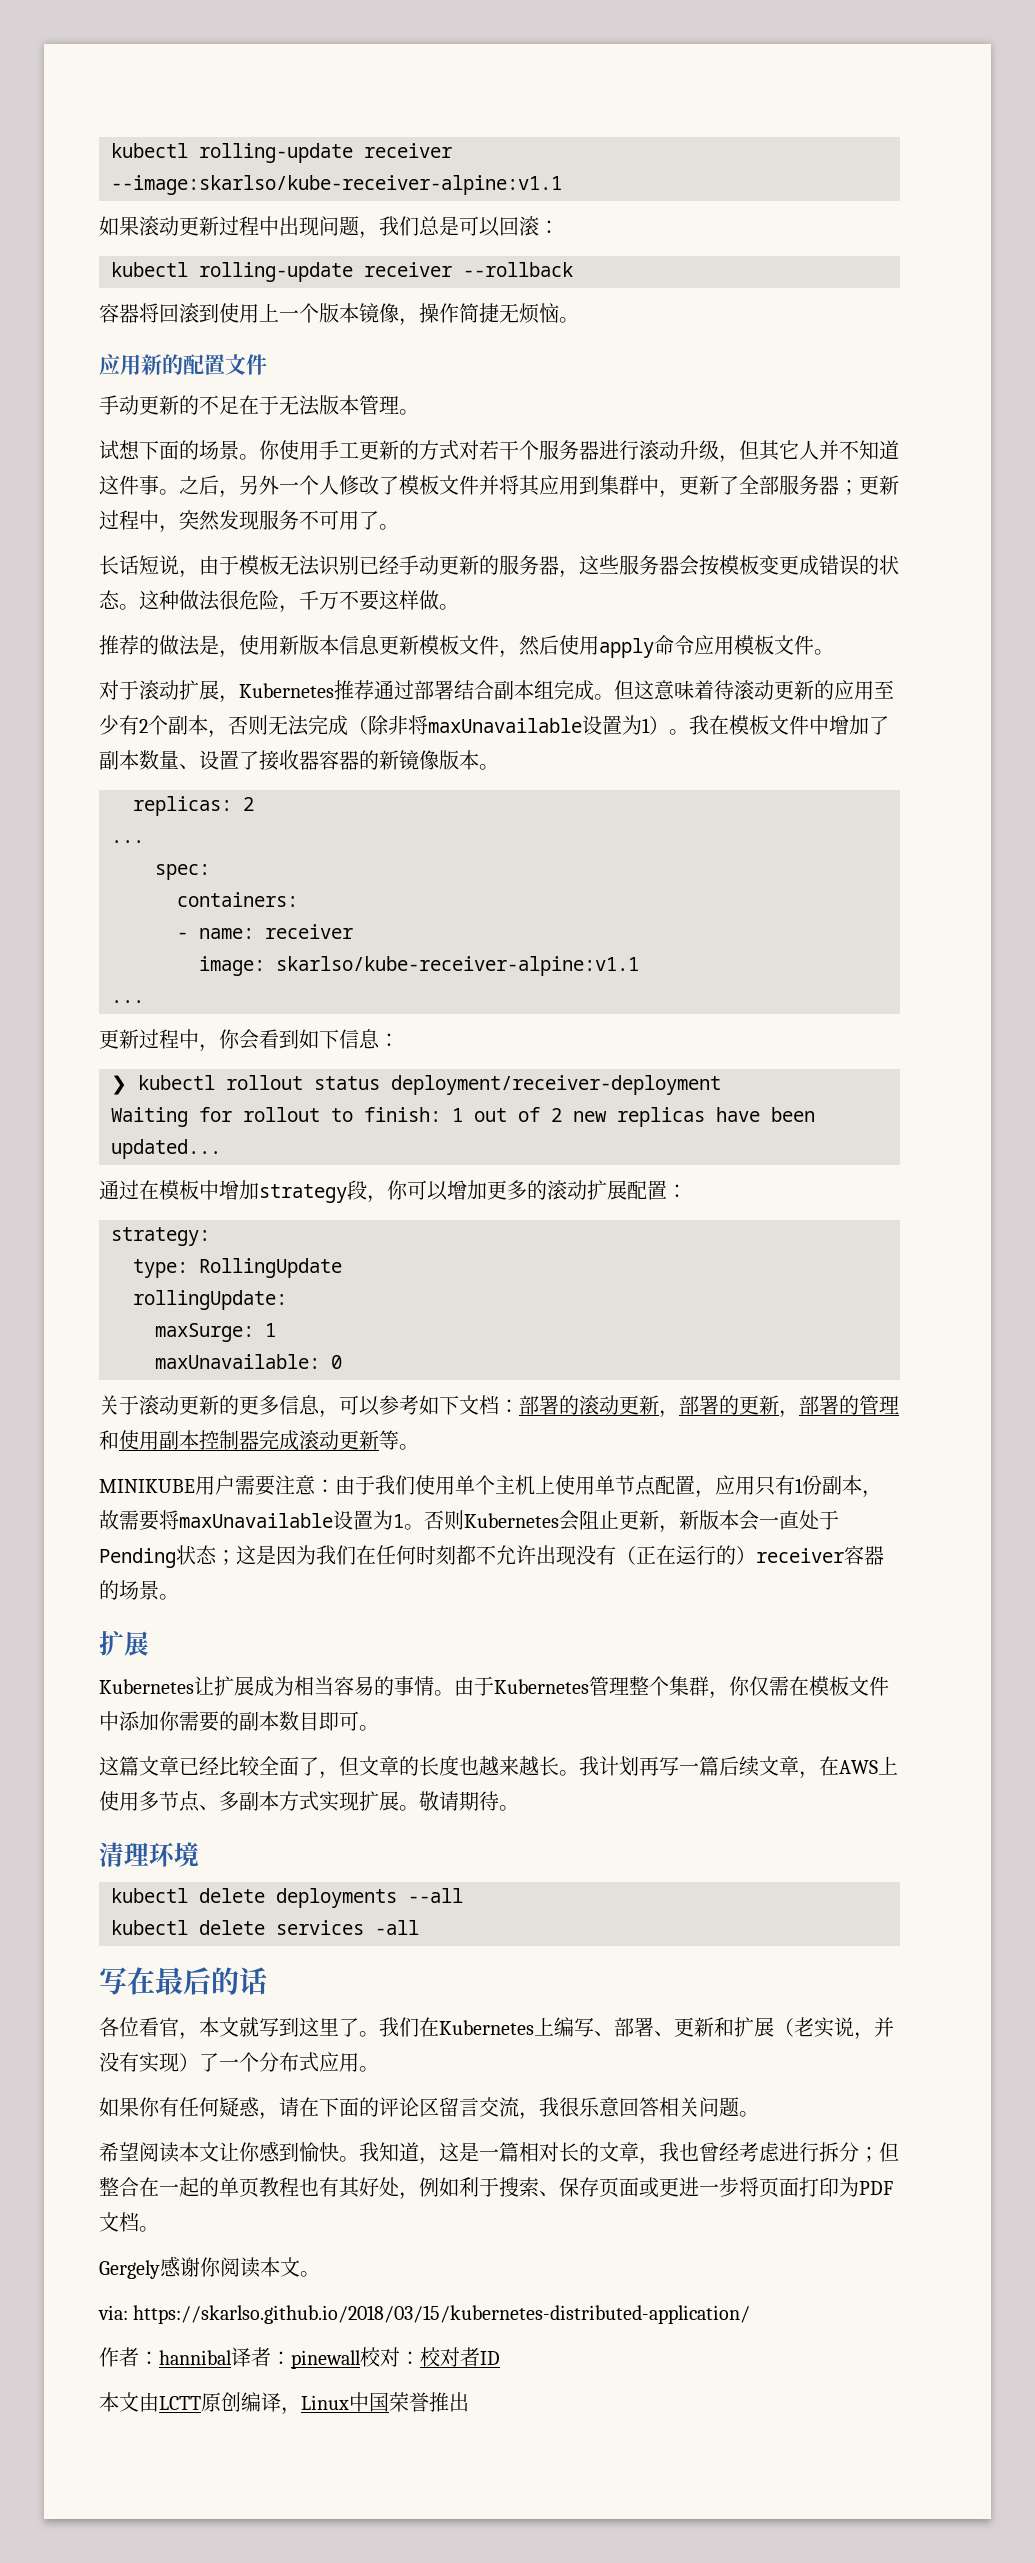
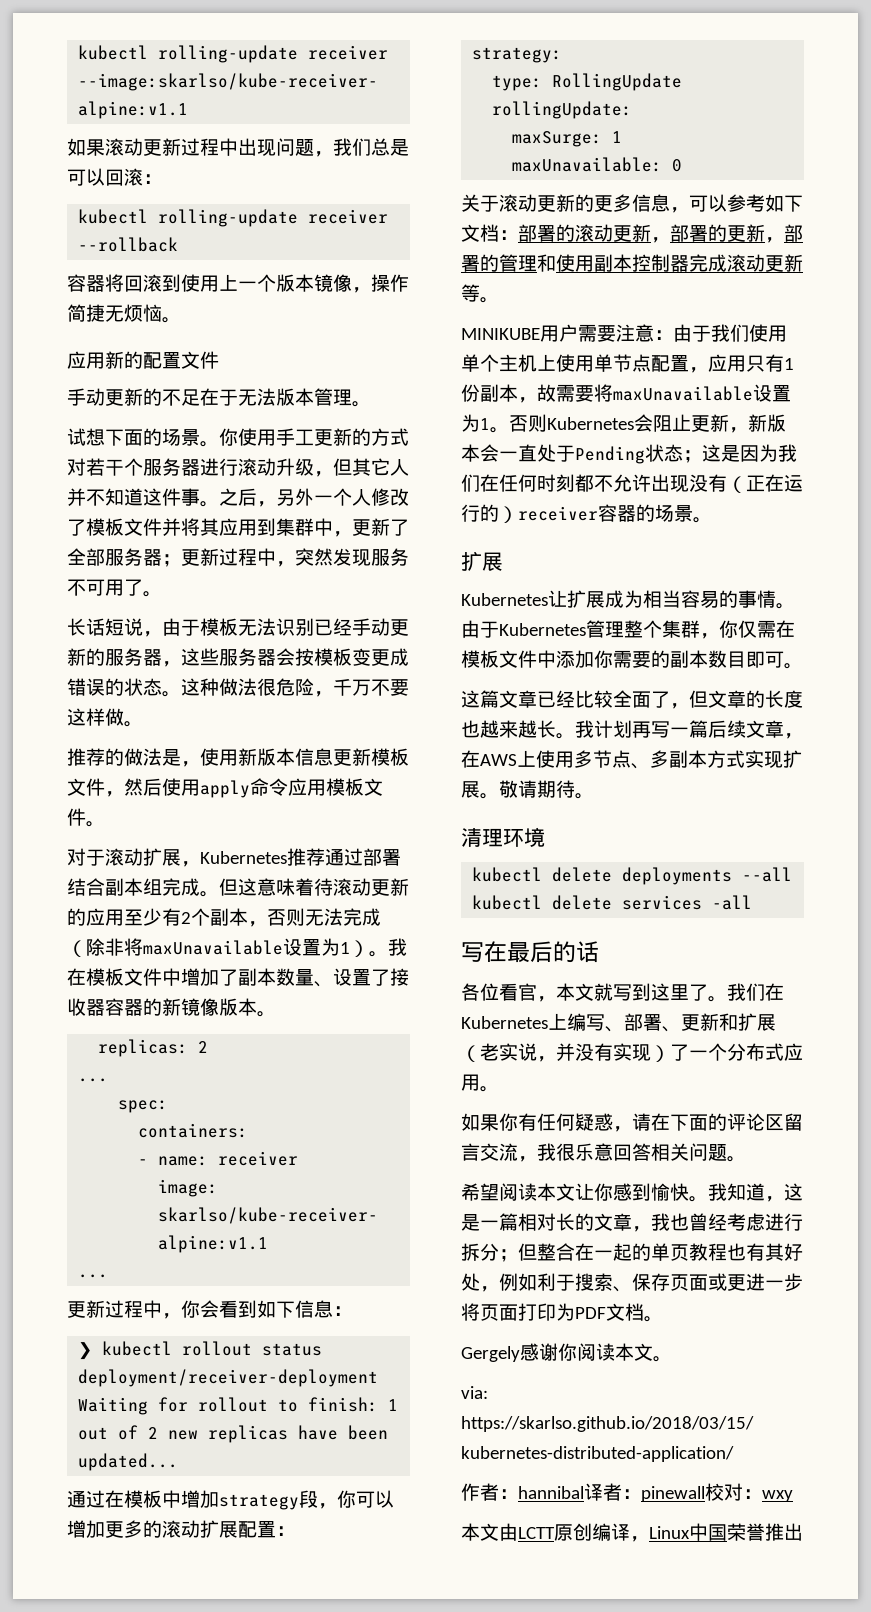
- 作者：hannibal译者：pinewall校对：校对者ID
+ 作者：hannibal译者：pinewall校对：wxy

